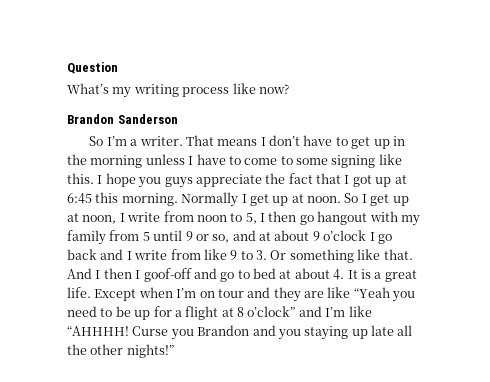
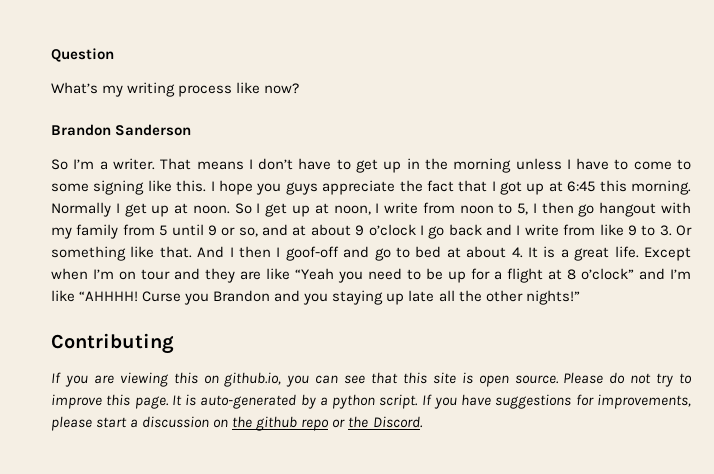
+ Contributing
+ If you are viewing this on github.io, you can see that this site is open source. Please do not try to improve this page. It is auto-generated by a python script. If you have suggestions for improvements, please start a discussion on the github repo or the Discord.

